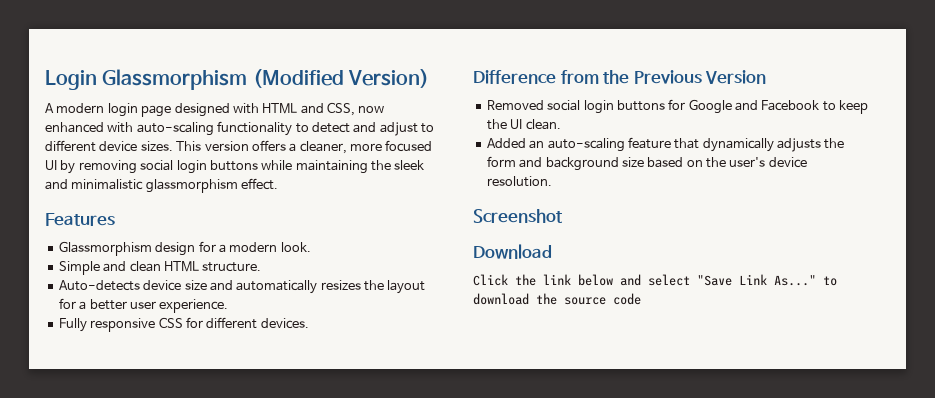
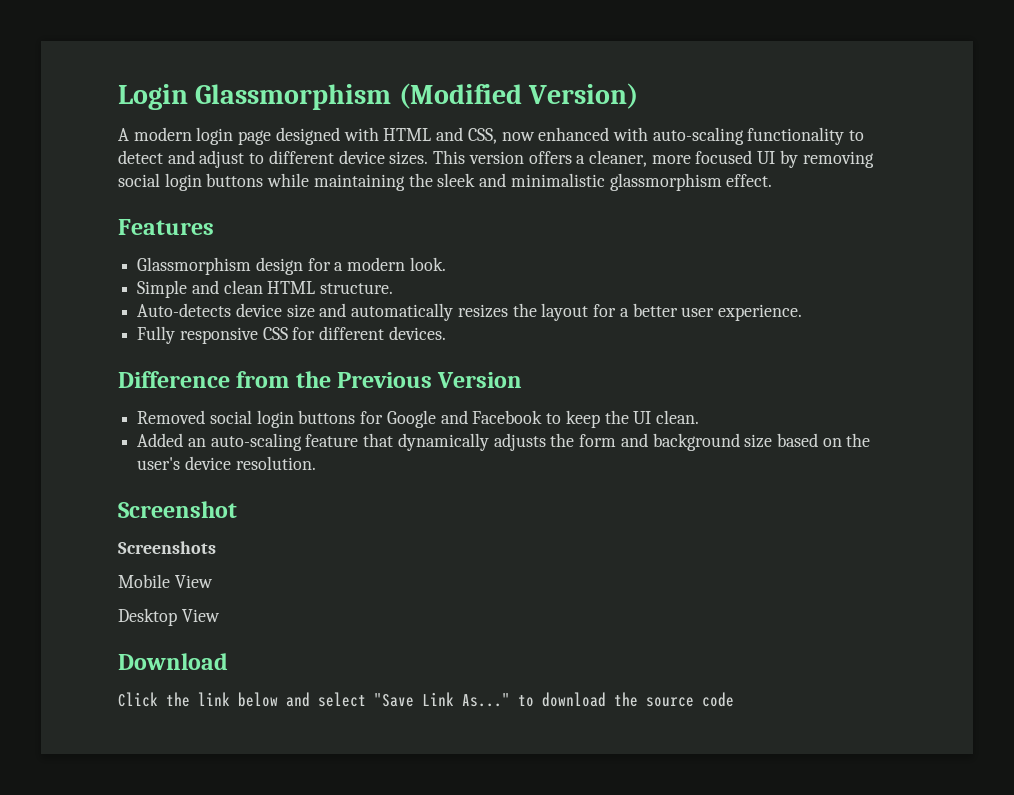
+ Screenshots
+ Mobile View
+ Desktop View

